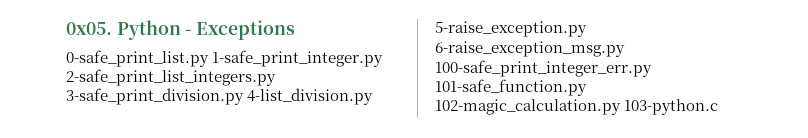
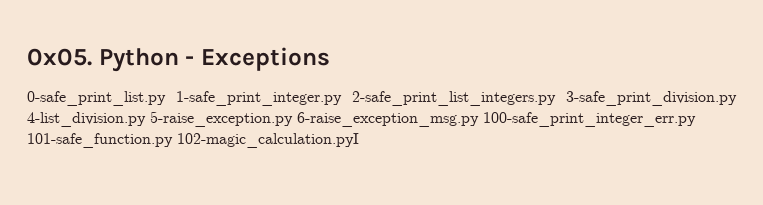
- 0-safe_print_list.py 1-safe_print_integer.py 2-safe_print_list_integers.py 3-safe_print_division.py 4-list_division.py 5-raise_exception.py 6-raise_exception_msg.py 100-safe_print_integer_err.py 101-safe_function.py 102-magic_calculation.py 103-python.c
+ 0-safe_print_list.py 1-safe_print_integer.py 2-safe_print_list_integers.py 3-safe_print_division.py 4-list_division.py 5-raise_exception.py 6-raise_exception_msg.py 100-safe_print_integer_err.py 101-safe_function.py 102-magic_calculation.pyI

